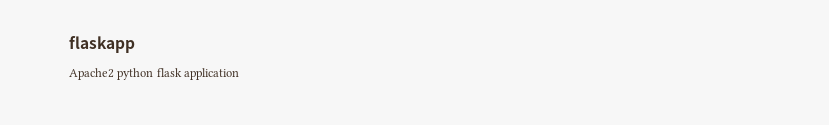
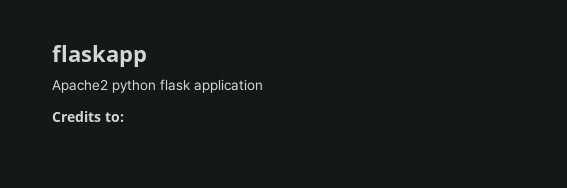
+ Credits to:

